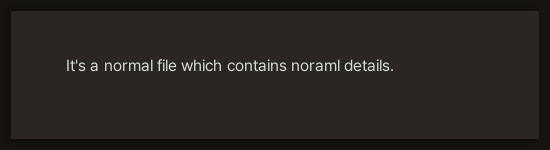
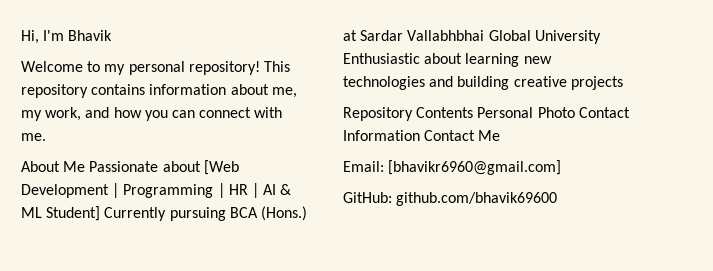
- It's a normal file which contains noraml details.
+ Hi, I'm Bhavik
+ Welcome to my personal repository! This repository contains information about me, my work, and how you can connect with me.
+ About Me Passionate about [Web Development | Programming | HR | AI & ML Student] Currently pursuing BCA (Hons.) at Sardar Vallabhbhai Global University Enthusiastic about learning new technologies and building creative projects
+ Repository Contents Personal Photo Contact Information Contact Me
+ Email: [bhavikr6960@gmail.com]
+ GitHub: github.com/bhavik69600

